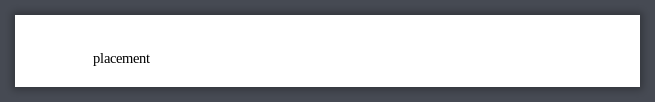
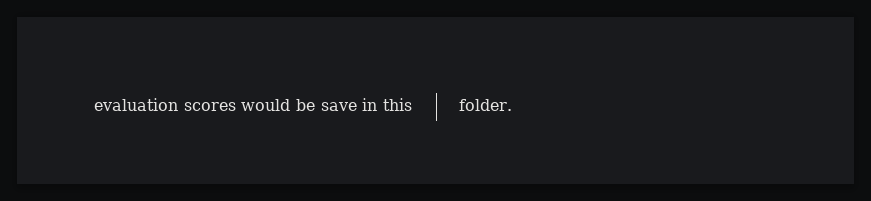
- placement
+ evaluation scores would be save in this folder.

